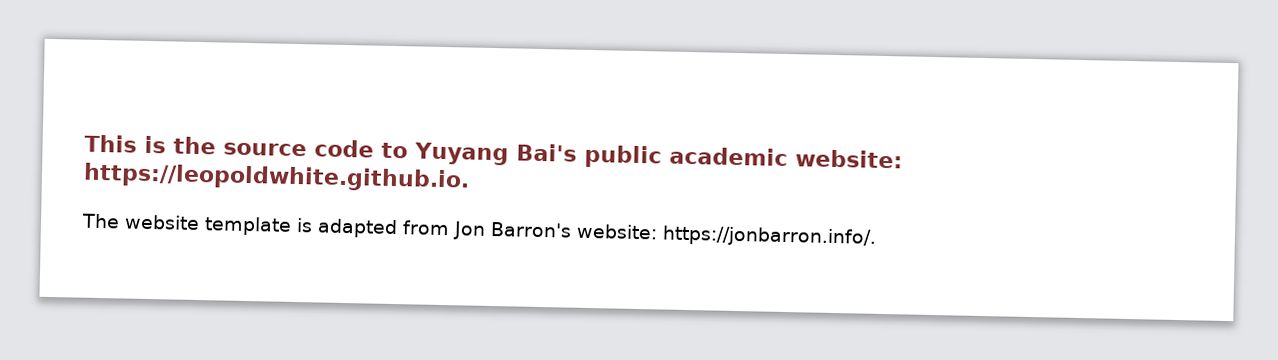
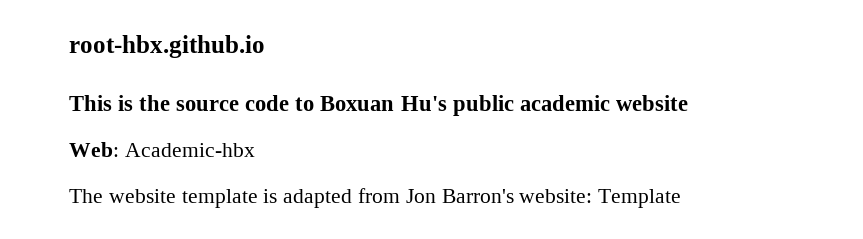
+ root-hbx.github.io
- This is the source code to Yuyang Bai's public academic website: https://leopoldwhite.github.io.
+ This is the source code to Boxuan Hu's public academic website
+ Web: Academic-hbx
- The website template is adapted from Jon Barron's website: https://jonbarron.info/.
+ The website template is adapted from Jon Barron's website: Template

